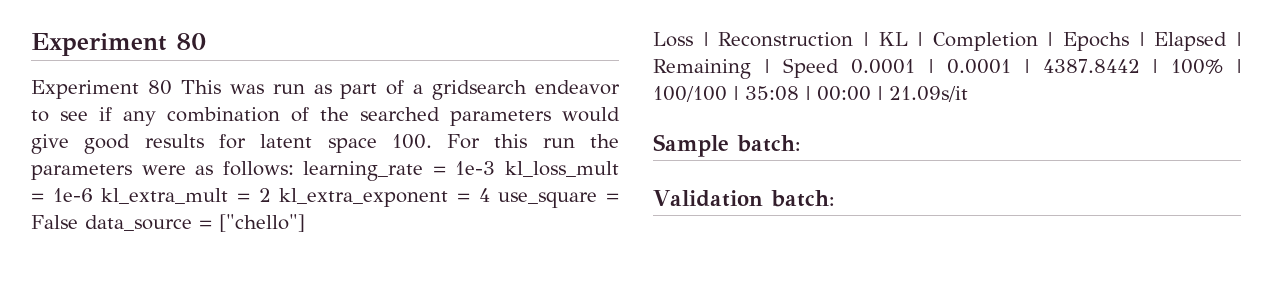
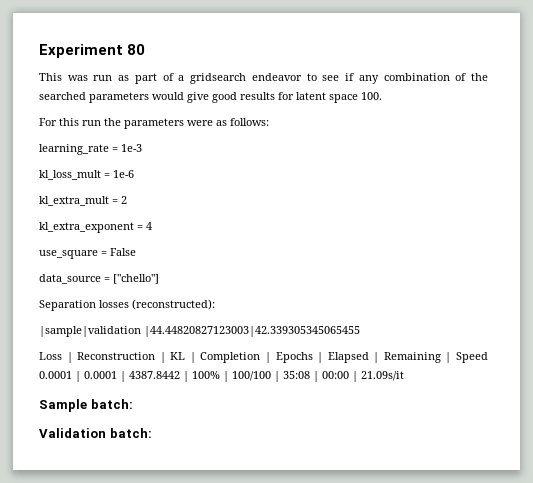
- Experiment 80 This was run as part of a gridsearch endeavor to see if any combination of the searched parameters would give good results for latent space 100. For this run the parameters were as follows: learning_rate = 1e-3 kl_loss_mult = 1e-6 kl_extra_mult = 2 kl_extra_exponent = 4 use_square = False data_source = ["chello"]
+ This was run as part of a gridsearch endeavor to see if any combination of the searched parameters would give good results for latent space 100.
+ For this run the parameters were as follows:
+ learning_rate = 1e-3
+ kl_loss_mult = 1e-6
+ kl_extra_mult = 2
+ kl_extra_exponent = 4
+ use_square = False
+ data_source = ["chello"]
+ Separation losses (reconstructed):
+ |sample|validation |44.44820827123003|42.339305345065455

